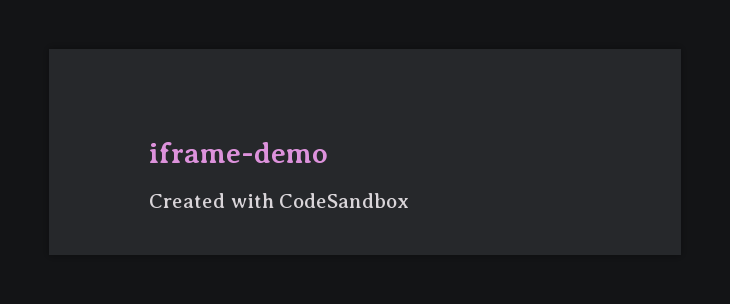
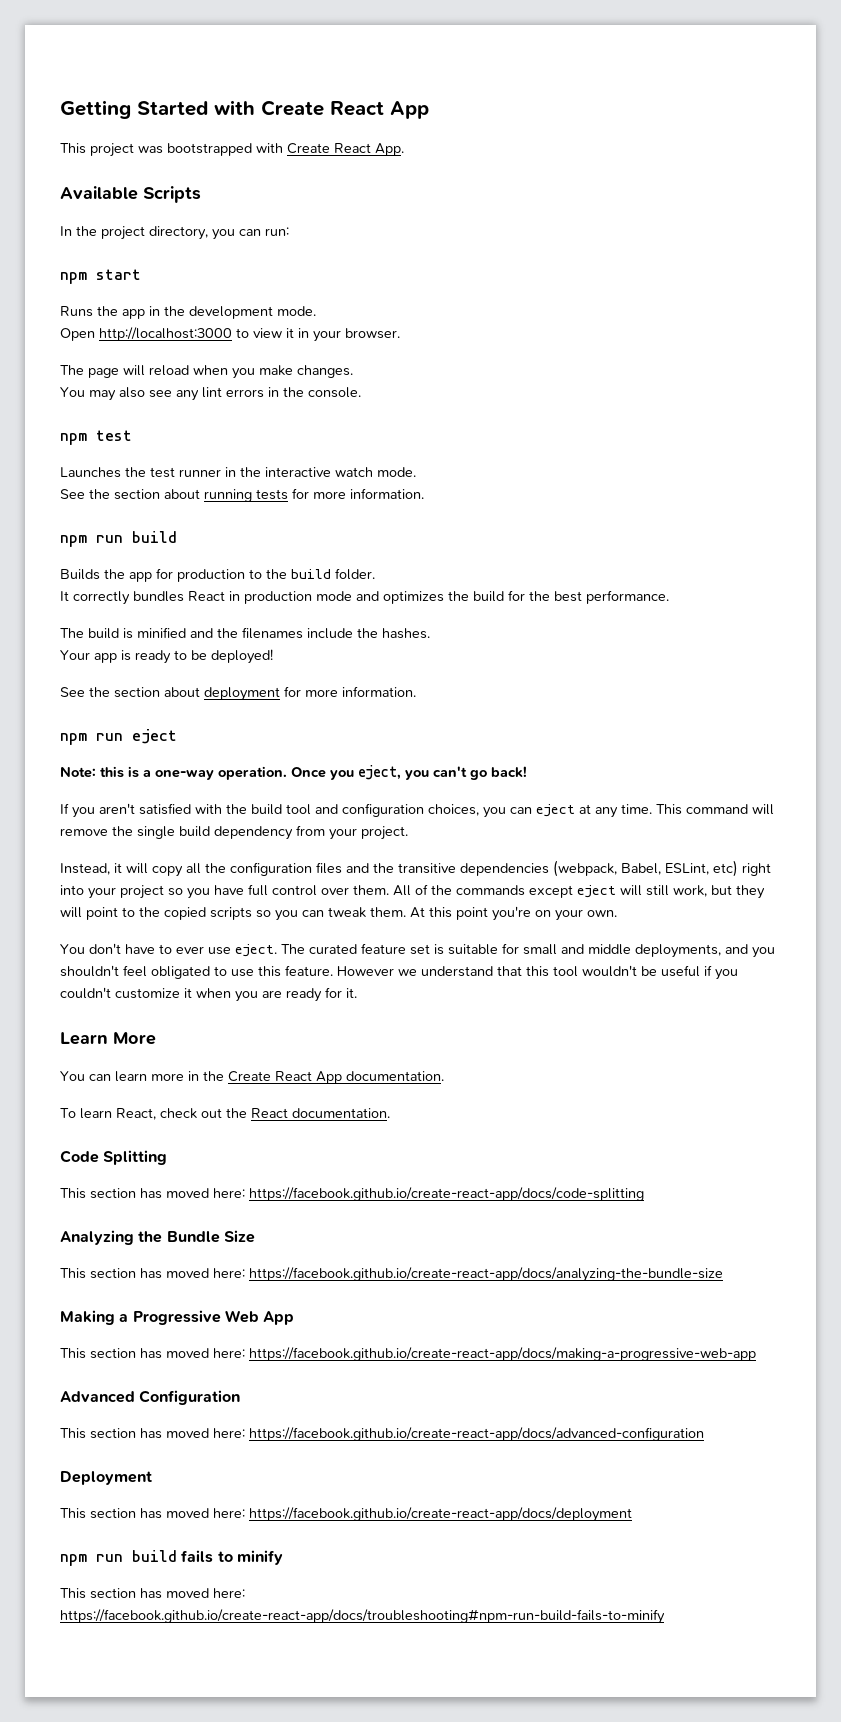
- iframe-demo
- Created with CodeSandbox
+ Getting Started with Create React App
+ This project was bootstrapped with Create React App.
+ Available Scripts
+ In the project directory, you can run:
+ npm start
+ Runs the app in the development mode.
+ Open http://localhost:3000 to view it in your browser.
+ The page will reload when you make changes.
+ You may also see any lint errors in the console.
+ npm test
+ Launches the test runner in the interactive watch mode.
+ See the section about running tests for more information.
+ npm run build
+ Builds the app for production to the build folder.
+ It correctly bundles React in production mode and optimizes the build for the best performance.
+ The build is minified and the filenames include the hashes.
+ Your app is ready to be deployed!
+ See the section about deployment for more information.
+ npm run eject
+ Note: this is a one-way operation. Once you eject, you can't go back!
+ If you aren't satisfied with the build tool and configuration choices, you can eject at any time. This command will remove the single build dependency from your project.
+ Instead, it will copy all the configuration files and the transitive dependencies (webpack, Babel, ESLint, etc) right into your project so you have full control over them. All of the commands except eject will still work, but they will point to the copied scripts so you can tweak them. At this point you're on your own.
+ You don't have to ever use eject. The curated feature set is suitable for small and middle deployments, and you shouldn't feel obligated to use this feature. However we understand that this tool wouldn't be useful if you couldn't customize it when you are ready for it.
+ Learn More
+ You can learn more in the Create React App documentation.
+ To learn React, check out the React documentation.
+ Code Splitting
+ This section has moved here: https://facebook.github.io/create-react-app/docs/code-splitting
+ Analyzing the Bundle Size
+ This section has moved here: https://facebook.github.io/create-react-app/docs/analyzing-the-bundle-size
+ Making a Progressive Web App
+ This section has moved here: https://facebook.github.io/create-react-app/docs/making-a-progressive-web-app
+ Advanced Configuration
+ This section has moved here: https://facebook.github.io/create-react-app/docs/advanced-configuration
+ Deployment
+ This section has moved here: https://facebook.github.io/create-react-app/docs/deployment
+ npm run build fails to minify
+ This section has moved here: https://facebook.github.io/create-react-app/docs/troubleshooting#npm-run-build-fails-to-minify

